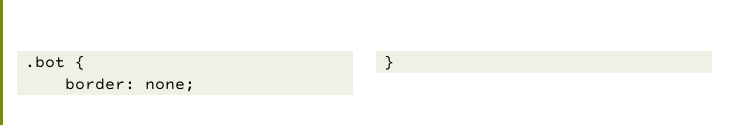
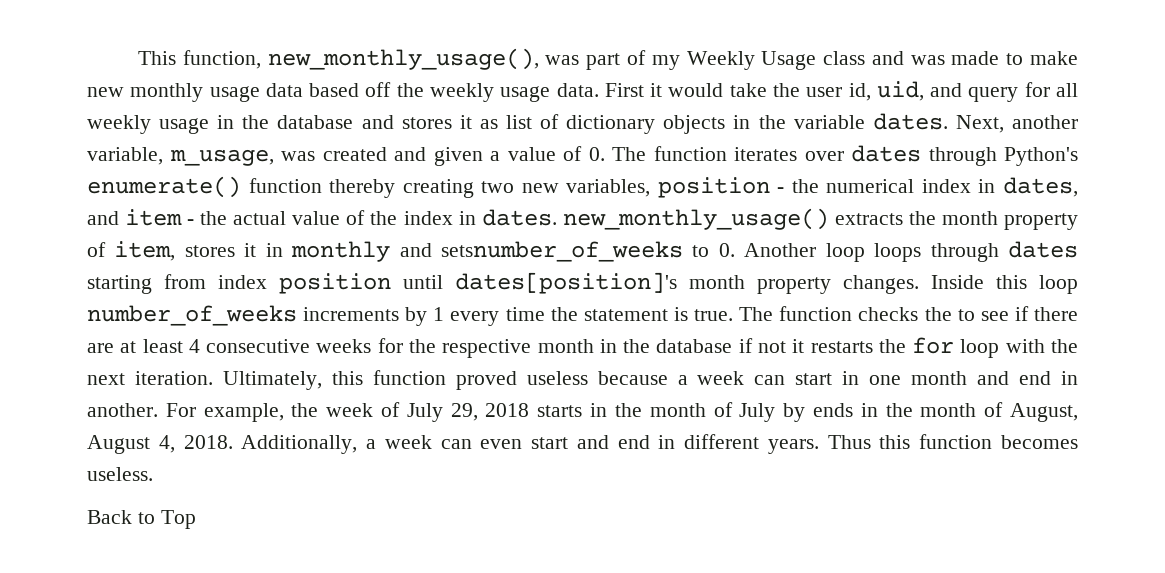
- .bot {
- border: none;
- }
+ This function, new_monthly_usage(), was part of my Weekly Usage class and was made to make new monthly usage data based off the weekly usage data. First it would take the user id, uid, and query for all weekly usage in the database and stores it as list of dictionary objects in the variable dates. Next, another variable, m_usage, was created and given a value of 0. The function iterates over dates through Python's enumerate() function thereby creating two new variables, position - the numerical index in dates, and item - the actual value of the index in dates. new_monthly_usage() extracts the month property of item, stores it in monthly and setsnumber_of_weeks to 0. Another loop loops through dates starting from index position until dates[position]'s month property changes. Inside this loop number_of_weeks increments by 1 every time the statement is true. The function checks the to see if there are at least 4 consecutive weeks for the respective month in the database if not it restarts the for loop with the next iteration. Ultimately, this function proved useless because a week can start in one month and end in another. For example, the week of July 29, 2018 starts in the month of July by ends in the month of August, August 4, 2018. Additionally, a week can even start and end in different years. Thus this function becomes useless.
+ Back to Top

